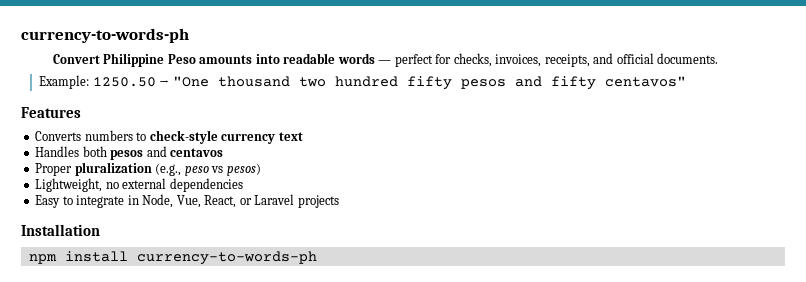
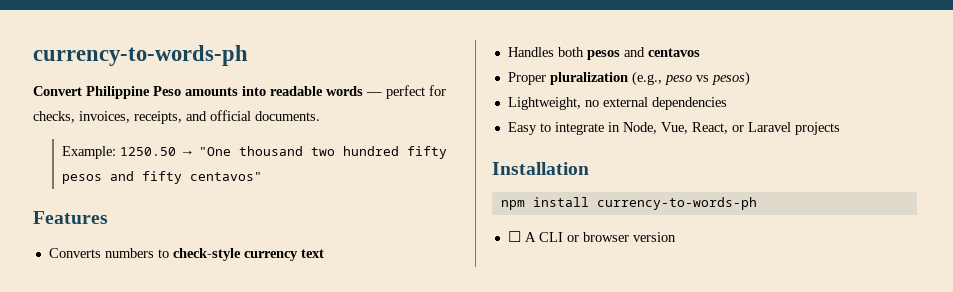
+ ☐ A CLI or browser version

